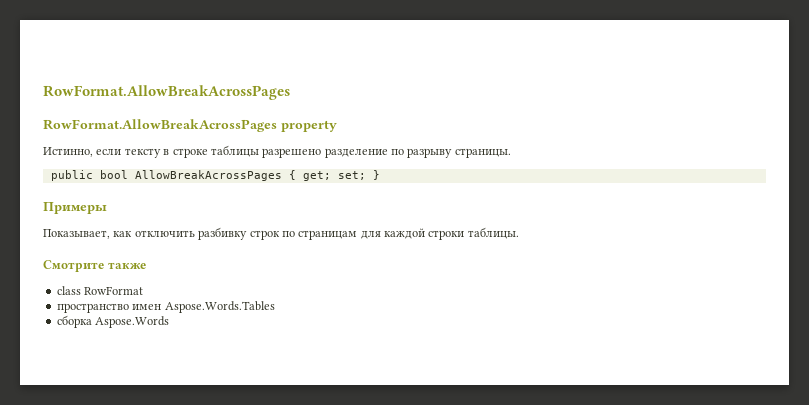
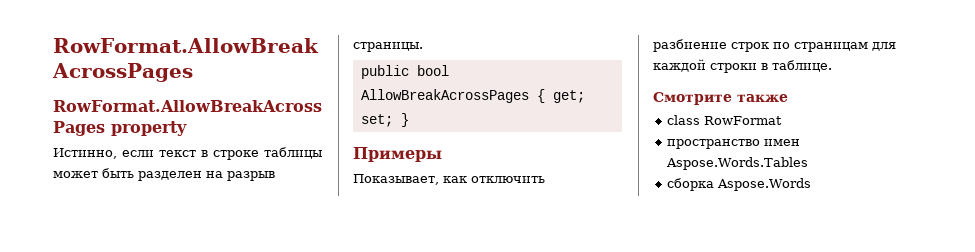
- Истинно, если тексту в строке таблицы разрешено разделение по разрыву страницы.
+ Истинно, если текст в строке таблицы может быть разделен на разрыв страницы.
- Показывает, как отключить разбивку строк по страницам для каждой строки таблицы.
+ Показывает, как отключить разбиение строк по страницам для каждой строки в таблице.

